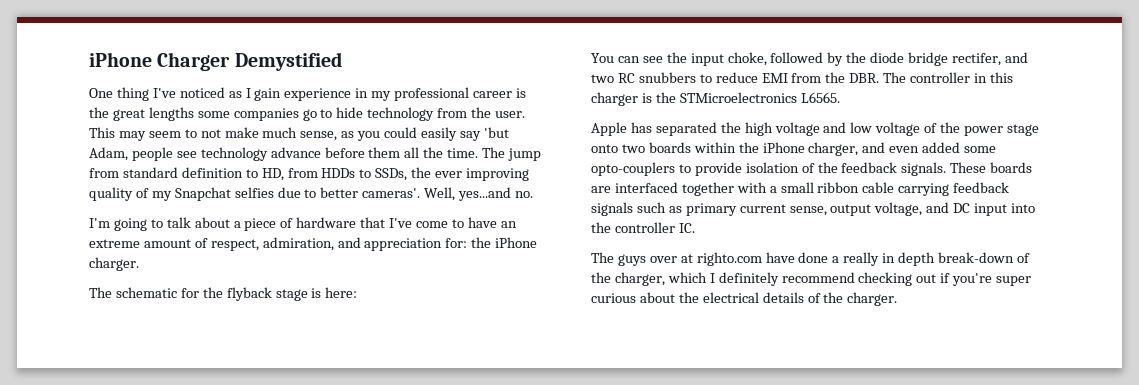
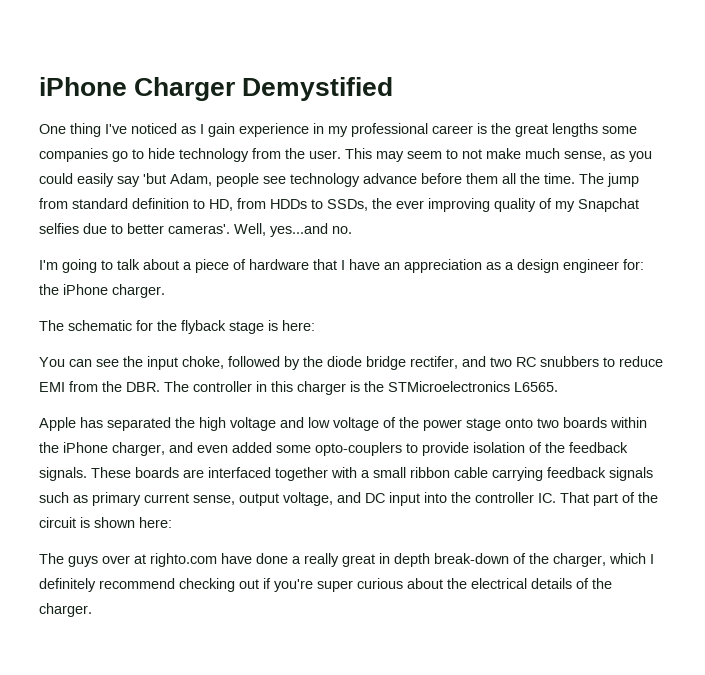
- I'm going to talk about a piece of hardware that I've come to have an extreme amount of respect, admiration, and appreciation for: the iPhone charger.
+ I'm going to talk about a piece of hardware that I have an appreciation as a design engineer for: the iPhone charger.
- These boards are interfaced together with a small ribbon cable carrying feedback signals such as primary current sense, output voltage, and DC input into the controller IC.
+ These boards are interfaced together with a small ribbon cable carrying feedback signals such as primary current sense, output voltage, and DC input into the controller IC. That part of the circuit is shown here:
- The guys over at righto.com have done a really in depth break-down of the charger, which I definitely recommend checking out if you're super curious about the electrical details of the charger.
+ The guys over at righto.com have done a really great in depth break-down of the charger, which I definitely recommend checking out if you're super curious about the electrical details of the charger.

